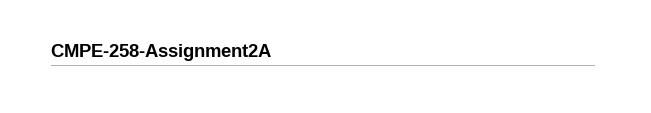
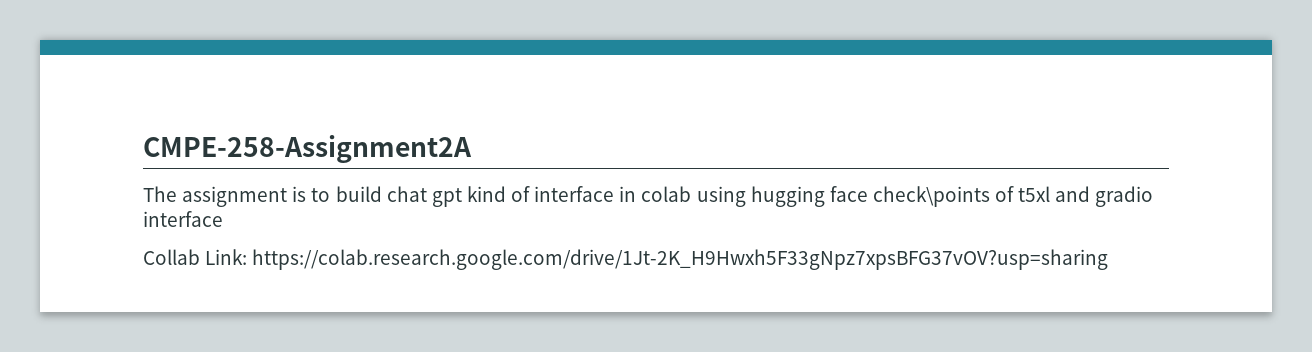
+ The assignment is to build chat gpt kind of interface in colab using hugging face check\points of t5xl and gradio interface
+ Collab Link: https://colab.research.google.com/drive/1Jt-2K_H9Hwxh5F33gNpz7xpsBFG37vOV?usp=sharing

